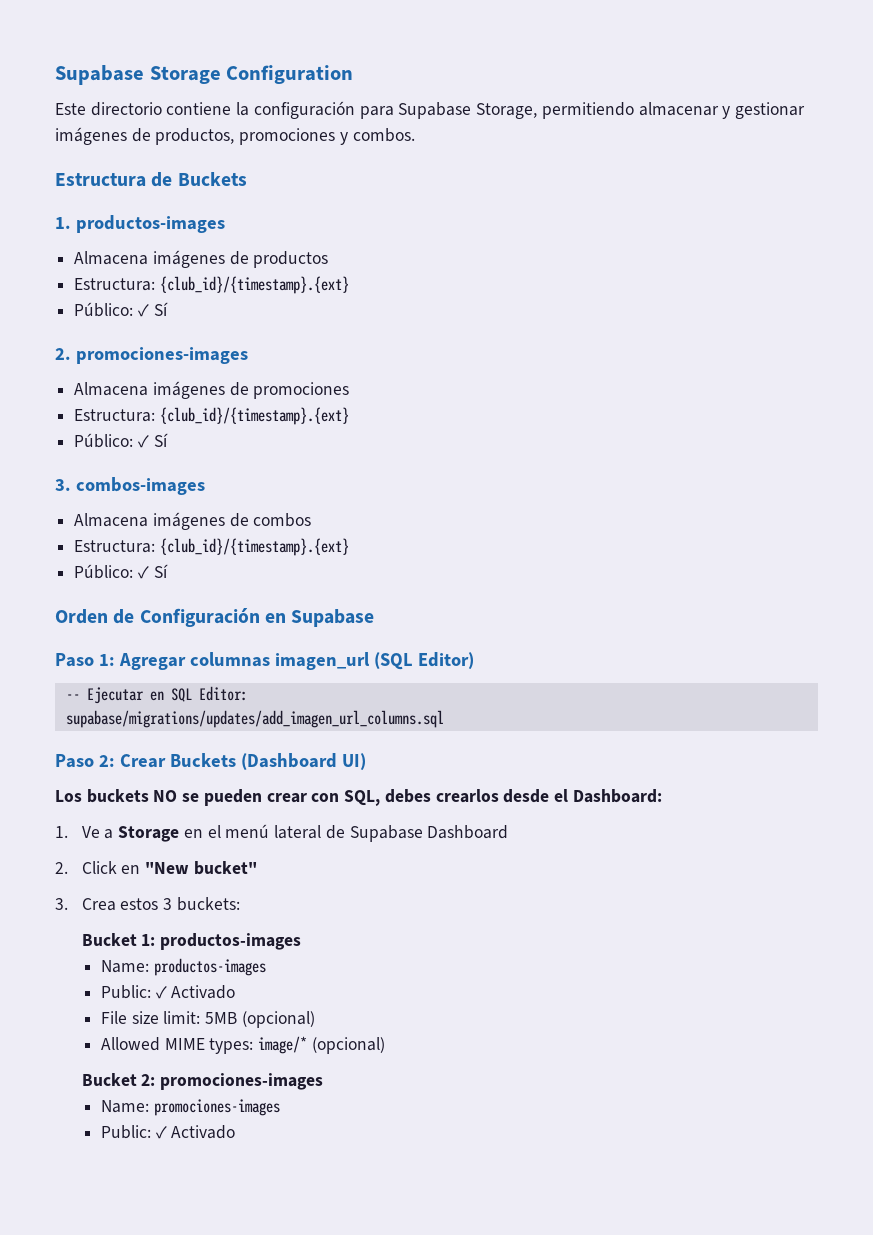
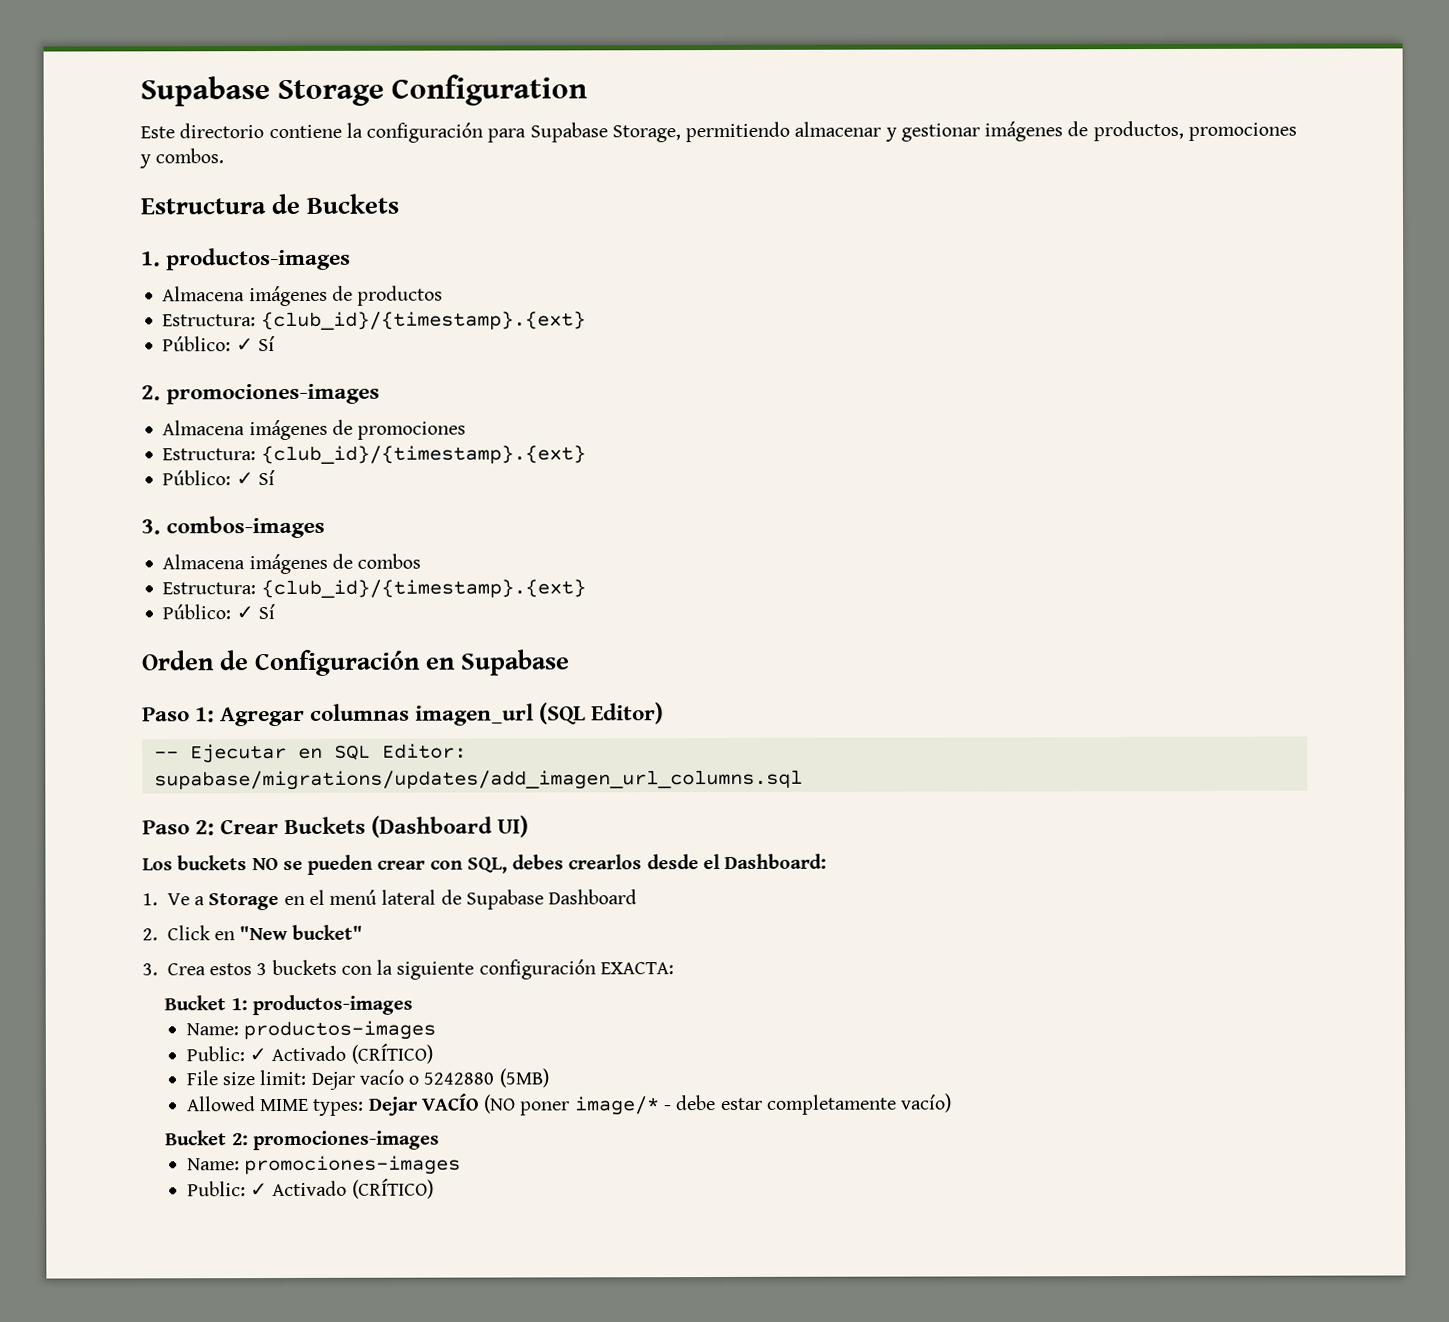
- 3. Crea estos 3 buckets:
+ 3. Crea estos 3 buckets con la siguiente configuración EXACTA:
  Name: productos-images
- Public: ✓ Activado
+ Public: ✓ Activado (CRÍTICO)
- File size limit: 5MB (opcional)
- Allowed MIME types: image/* (opcional)
+ File size limit: Dejar vacío o 5242880 (5MB)
+ Allowed MIME types: Dejar VACÍO (NO poner image/* - debe estar completamente vacío)
  Name: promociones-images
- Public: ✓ Activado
+ Public: ✓ Activado (CRÍTICO)

